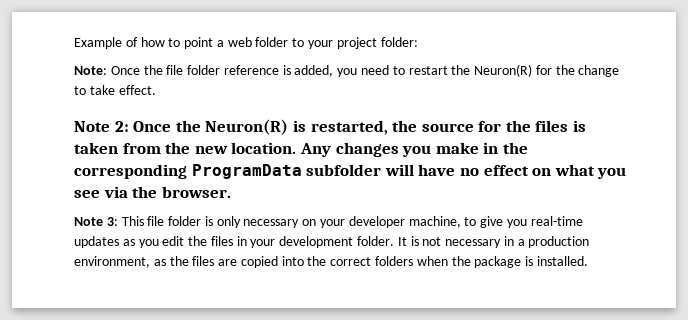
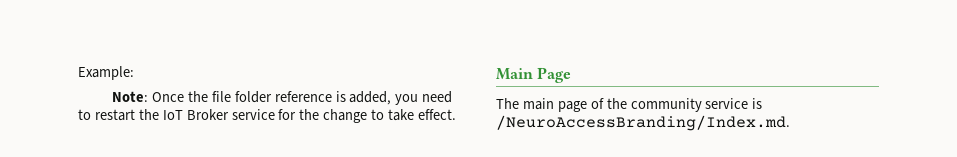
- Example of how to point a web folder to your project folder:
+ Example:
- Note: Once the file folder reference is added, you need to restart the Neuron(R) for the change to take effect.
+ Note: Once the file folder reference is added, you need to restart the IoT Broker service for the change to take effect.
- Note 2: Once the Neuron(R) is restarted, the source for the files is taken from the new location. Any changes you make in the corresponding ProgramData subfolder will have no effect on what you see via the browser.
- Note 3: This file folder is only necessary on your developer machine, to give you real-time updates as you edit the files in your development folder. It is not necessary in a production environment, as the files are copied into the correct folders when the package is installed.
+ Main Page
+ The main page of the community service is /NeuroAccessBranding/Index.md.

